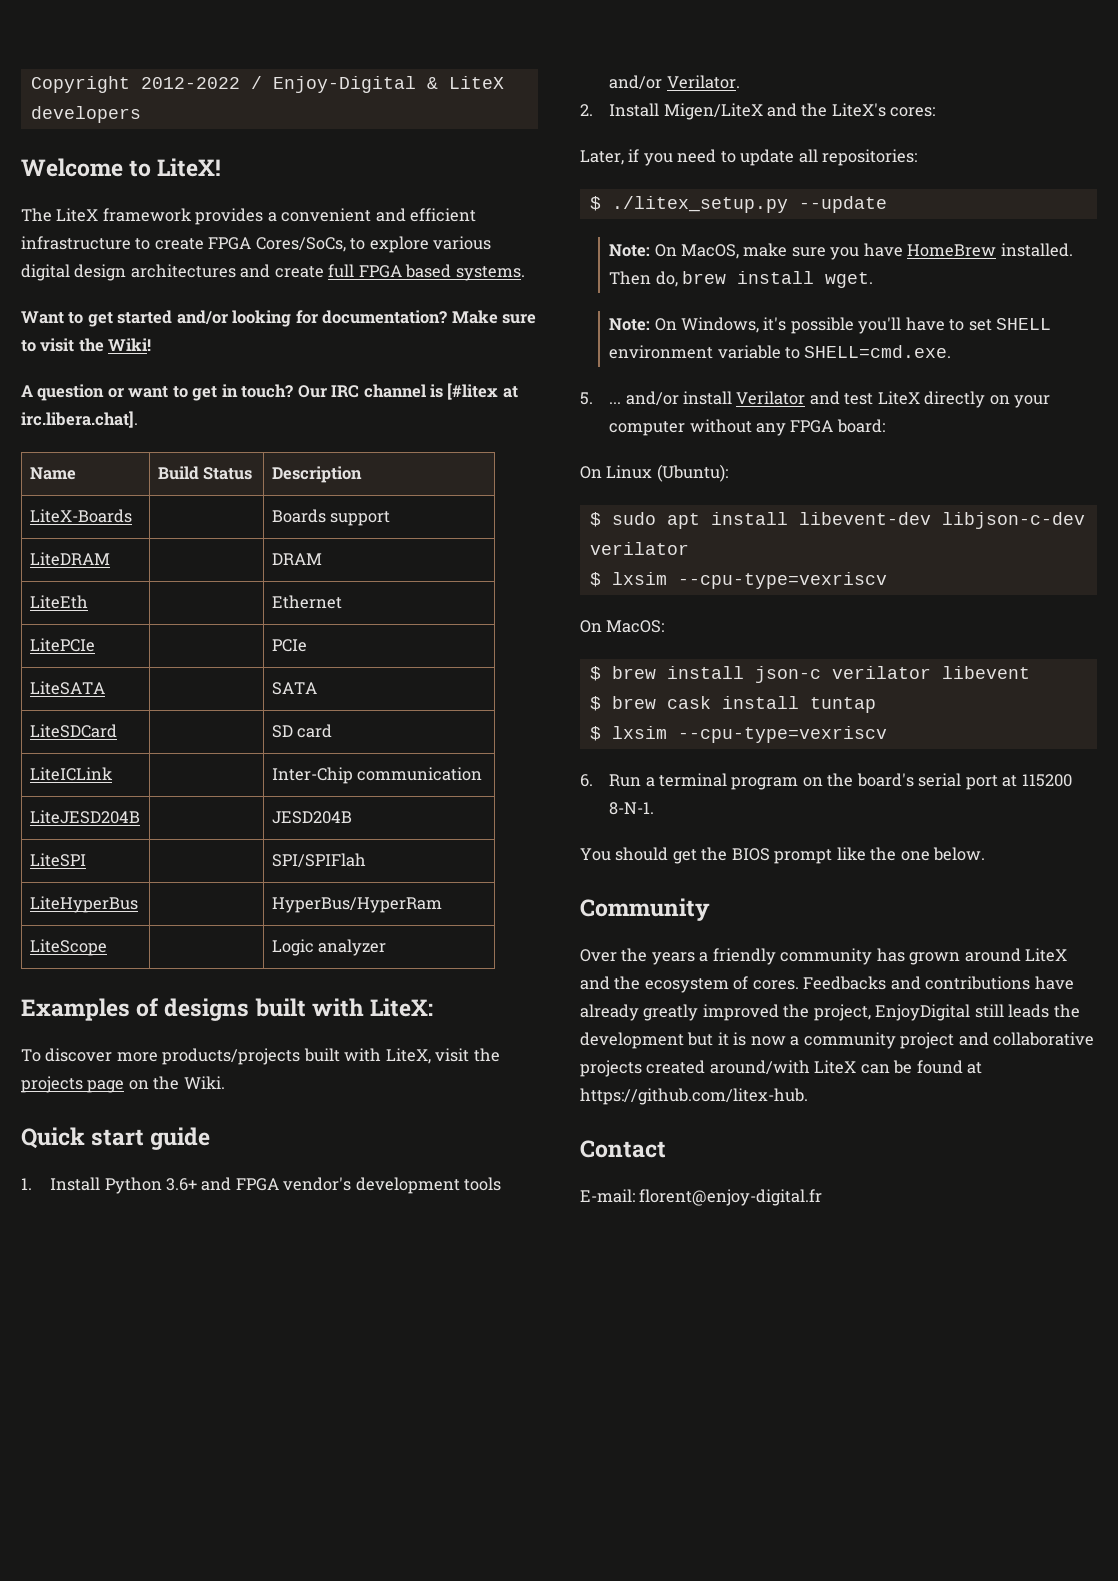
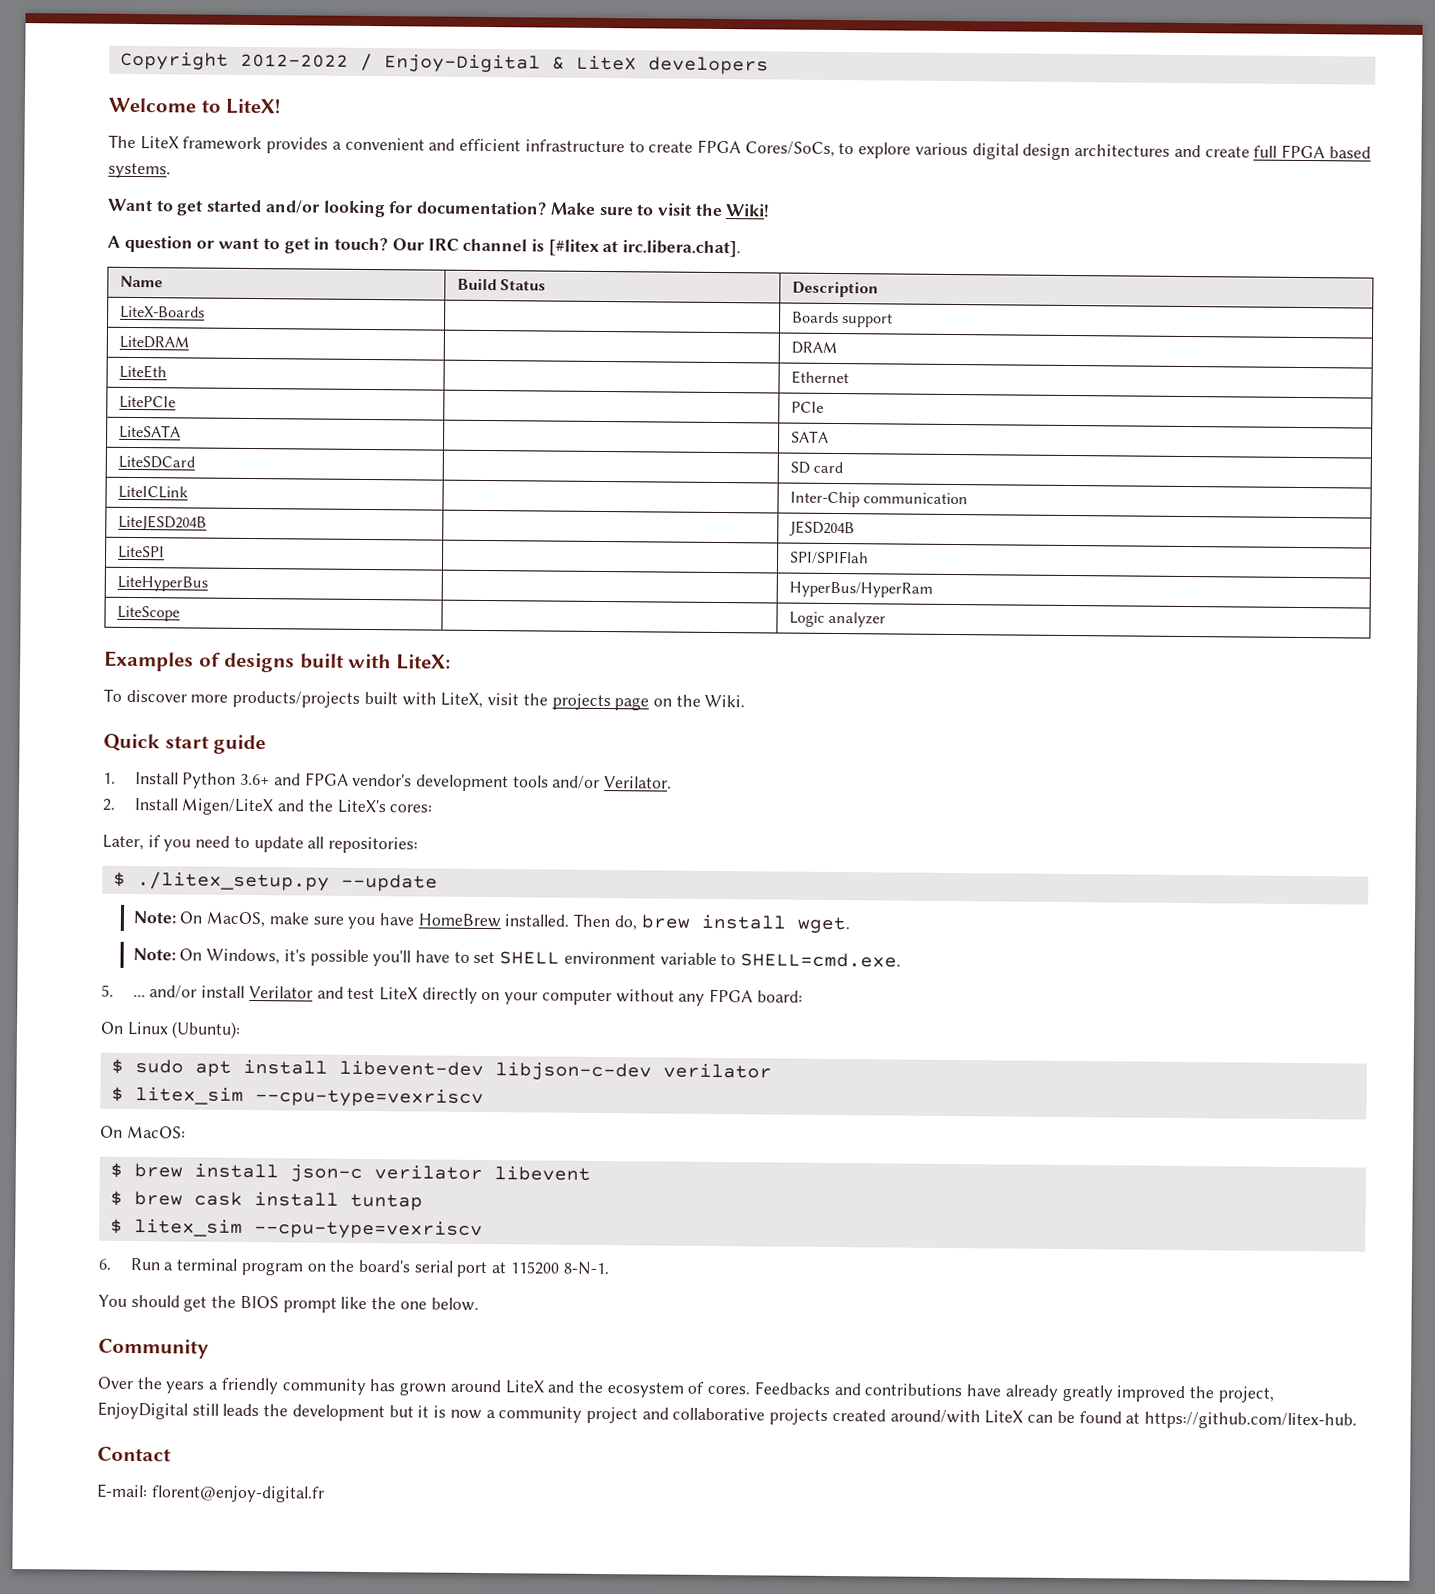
  $ sudo apt install libevent-dev libjson-c-dev verilator
- $ lxsim --cpu-type=vexriscv
+ $ litex_sim --cpu-type=vexriscv
  $ brew cask install tuntap
- $ lxsim --cpu-type=vexriscv
+ $ litex_sim --cpu-type=vexriscv

